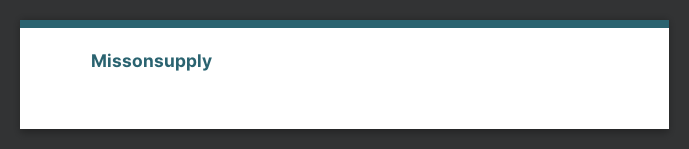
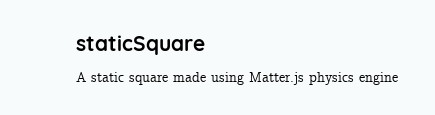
- Missonsupply
+ staticSquare
+ A static square made using Matter.js physics engine

